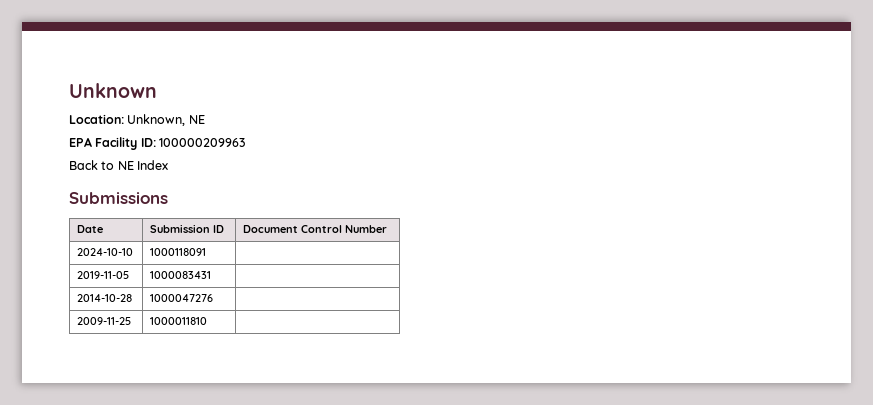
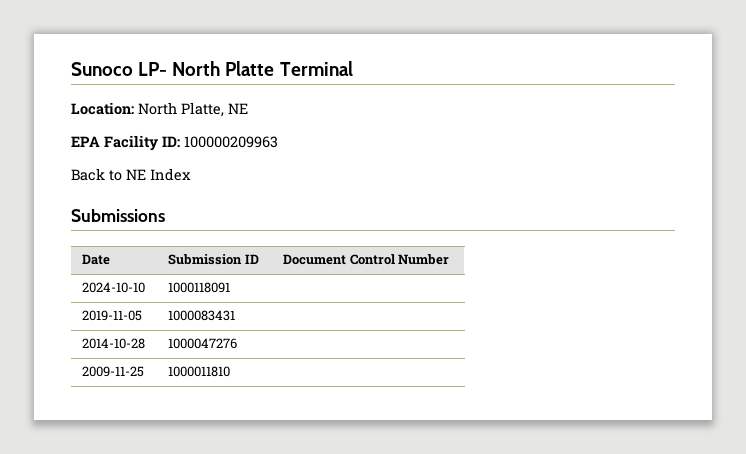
- Unknown
+ Sunoco LP- North Platte Terminal
- Location: Unknown, NE
+ Location: North Platte, NE

